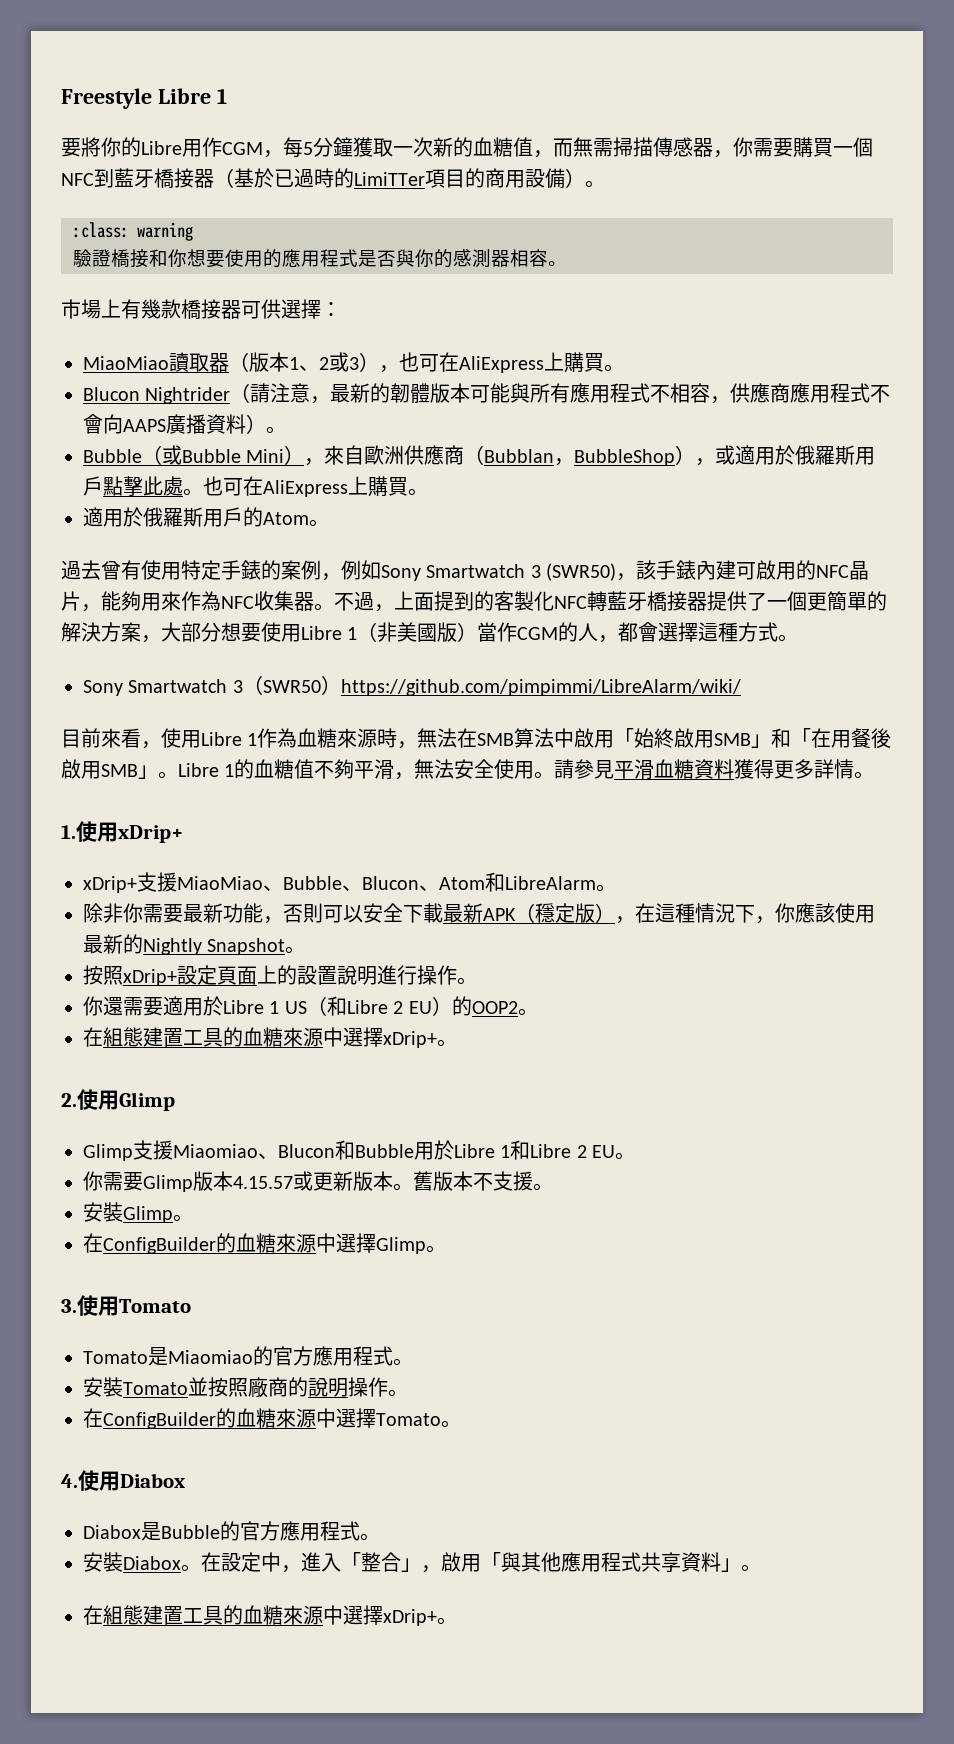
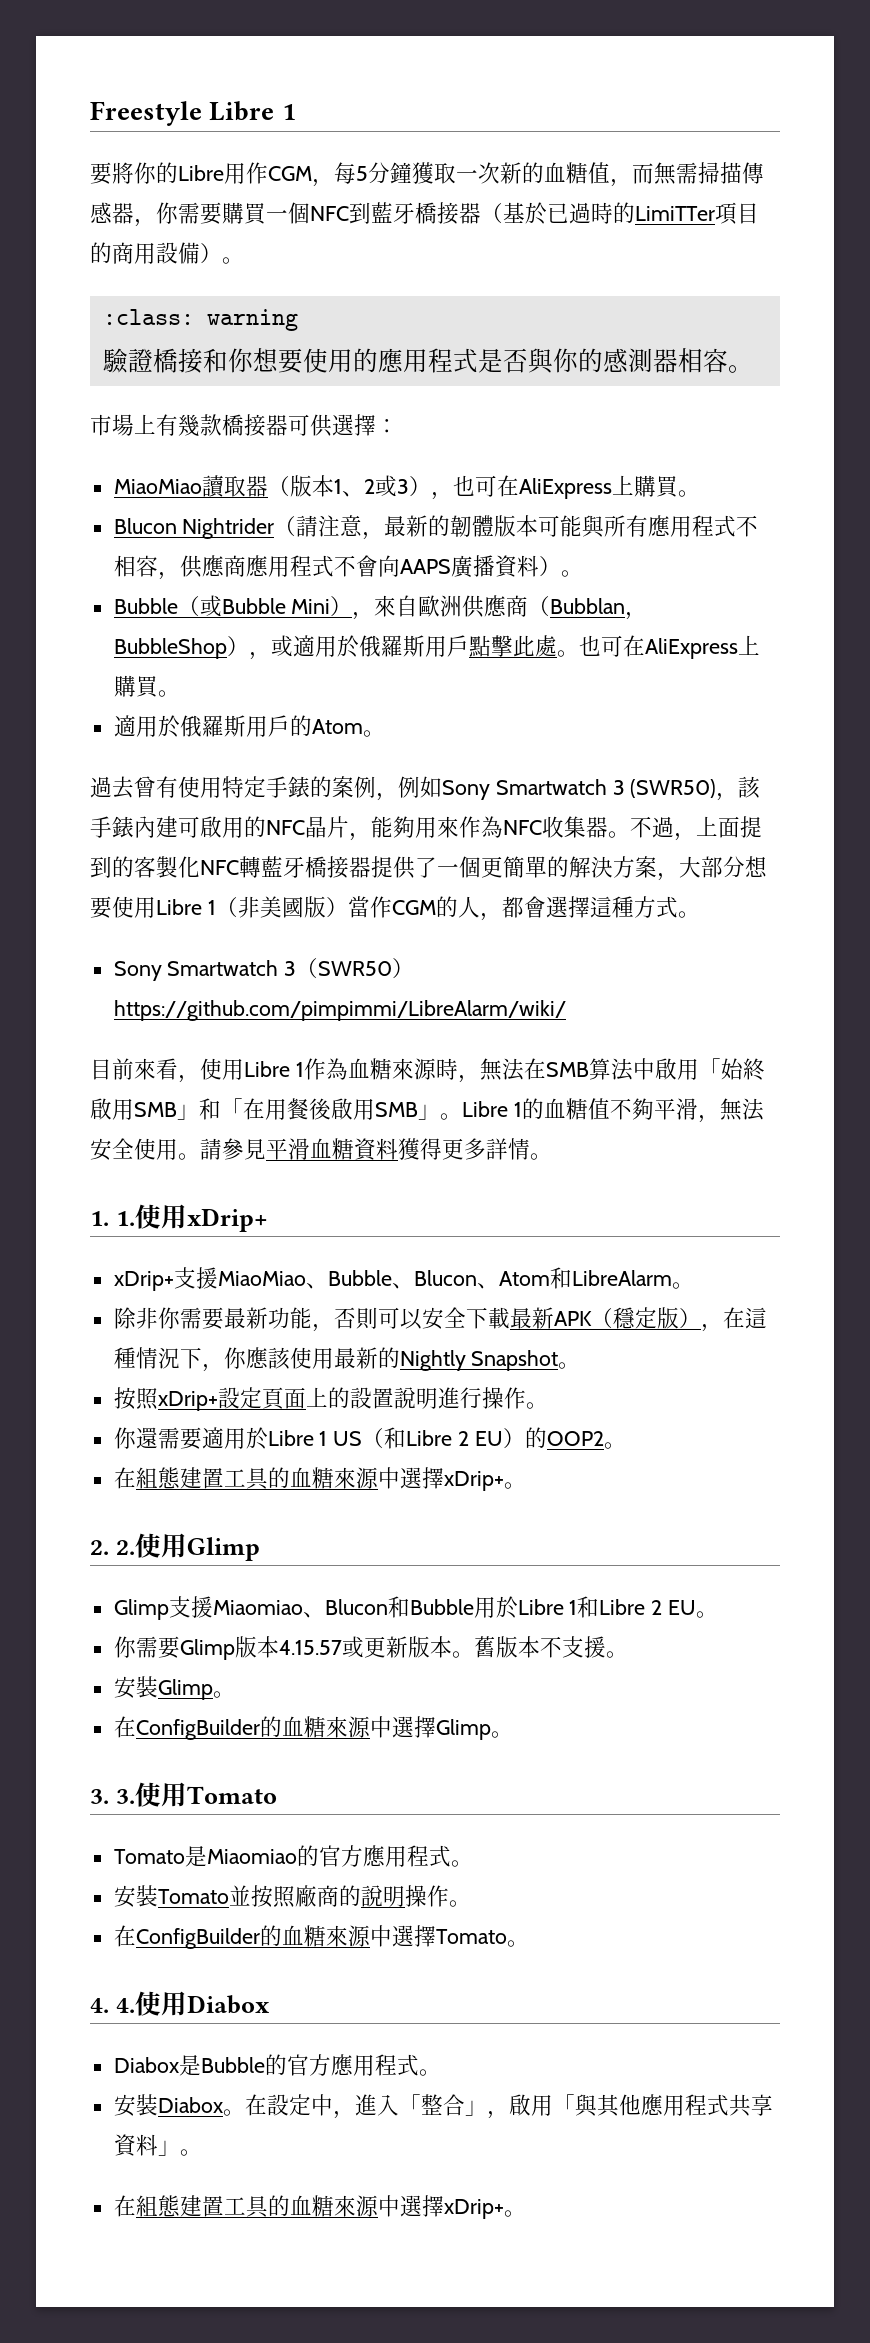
- 1.使用xDrip+
+ 1. 1.使用xDrip+
- 2.使用Glimp
+ 2. 2.使用Glimp
- 3.使用Tomato
+ 3. 3.使用Tomato
- 4.使用Diabox
+ 4. 4.使用Diabox

